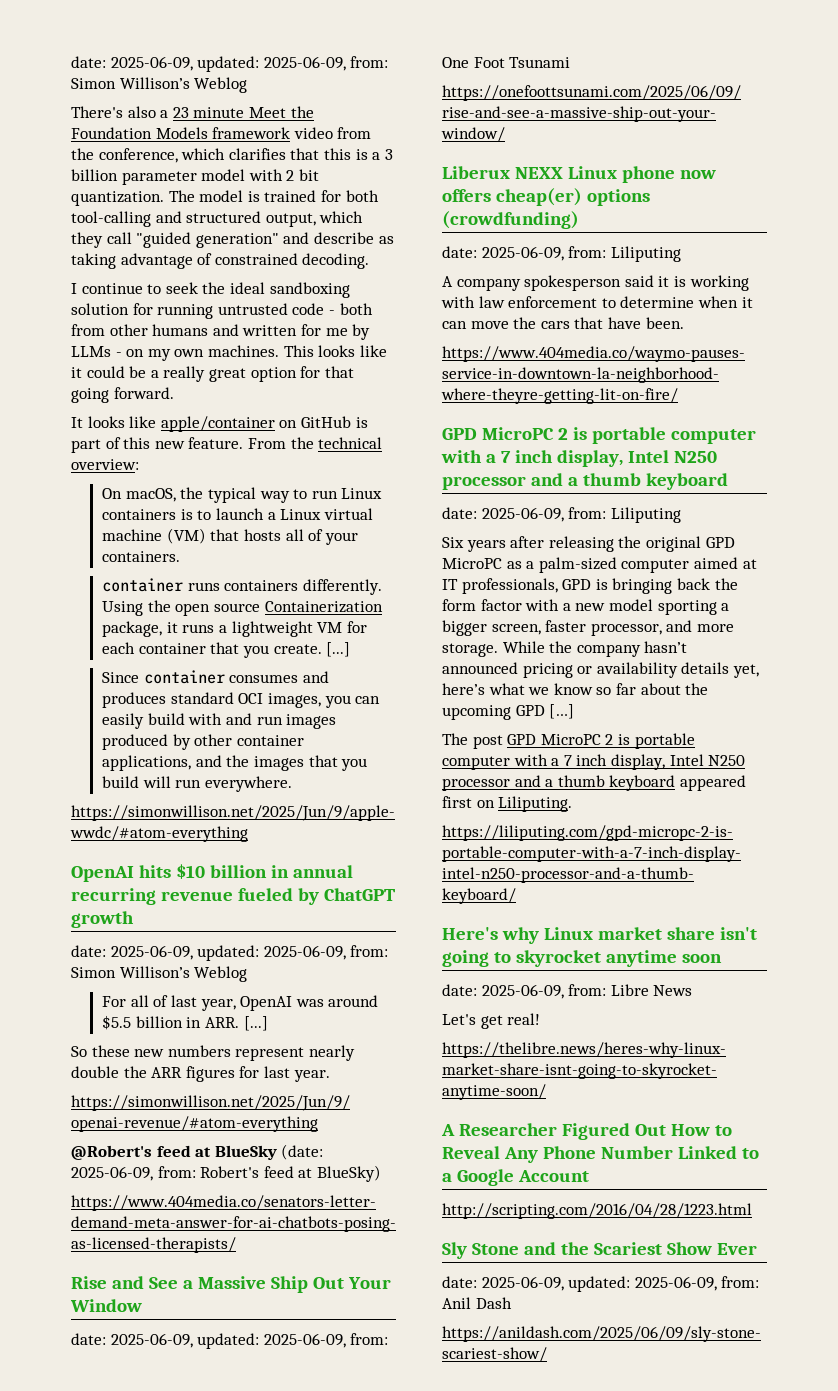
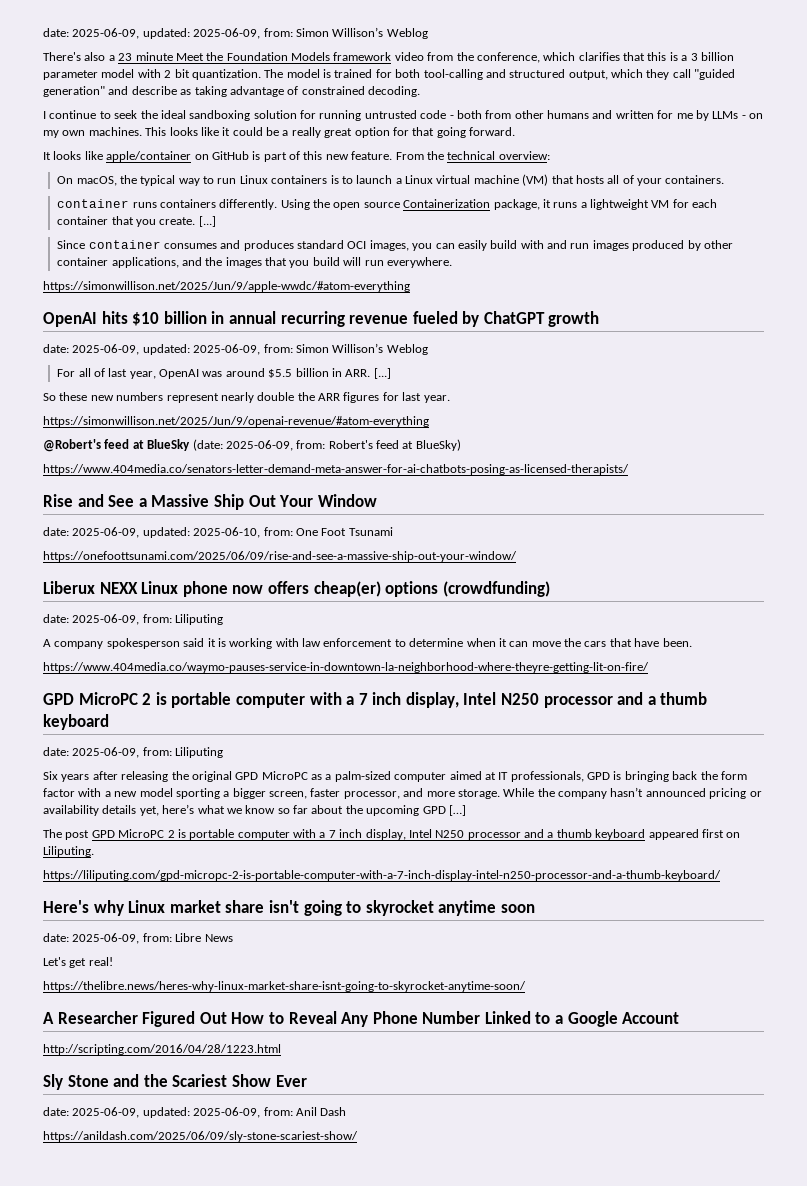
- date: 2025-06-09, updated: 2025-06-09, from: One Foot Tsunami
+ date: 2025-06-09, updated: 2025-06-10, from: One Foot Tsunami

